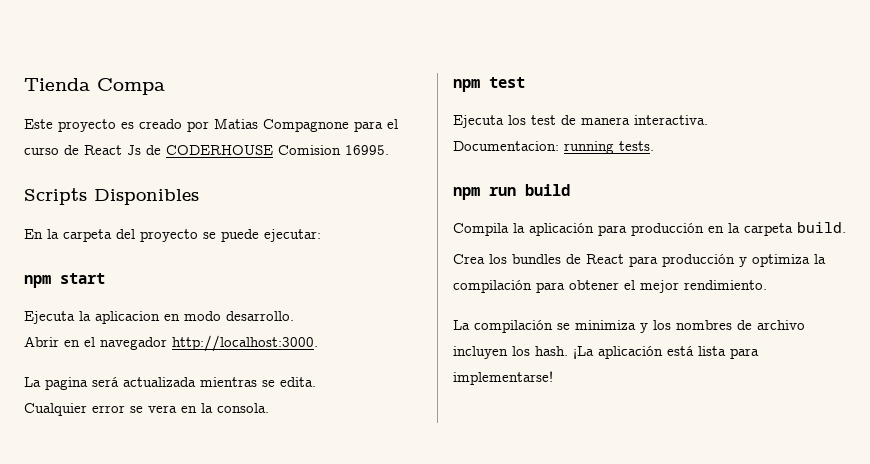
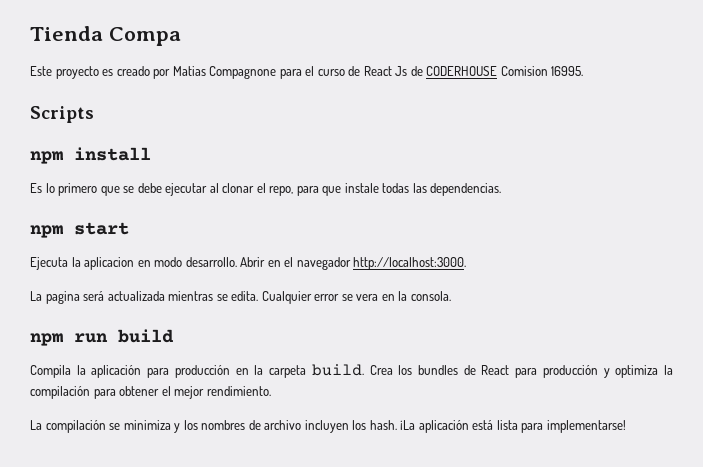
- Scripts Disponibles
- En la carpeta del proyecto se puede ejecutar:
+ Scripts
+ npm install
+ Es lo primero que se debe ejecutar al clonar el repo, para que instale todas las dependencias.
- Ejecuta la aplicacion en modo desarrollo.
- Abrir en el navegador http://localhost:3000.
+ Ejecuta la aplicacion en modo desarrollo. Abrir en el navegador http://localhost:3000.
- La pagina será actualizada mientras se edita.
- Cualquier error se vera en la consola.
+ La pagina será actualizada mientras se edita. Cualquier error se vera en la consola.
- npm test
- Ejecuta los test de manera interactiva.
- Documentacion: running tests.
- Compila la aplicación para producción en la carpeta build.
- Crea los bundles de React para producción y optimiza la compilación para obtener el mejor rendimiento.
+ Compila la aplicación para producción en la carpeta build. Crea los bundles de React para producción y optimiza la compilación para obtener el mejor rendimiento.

